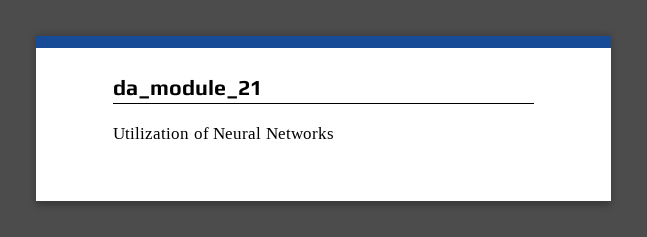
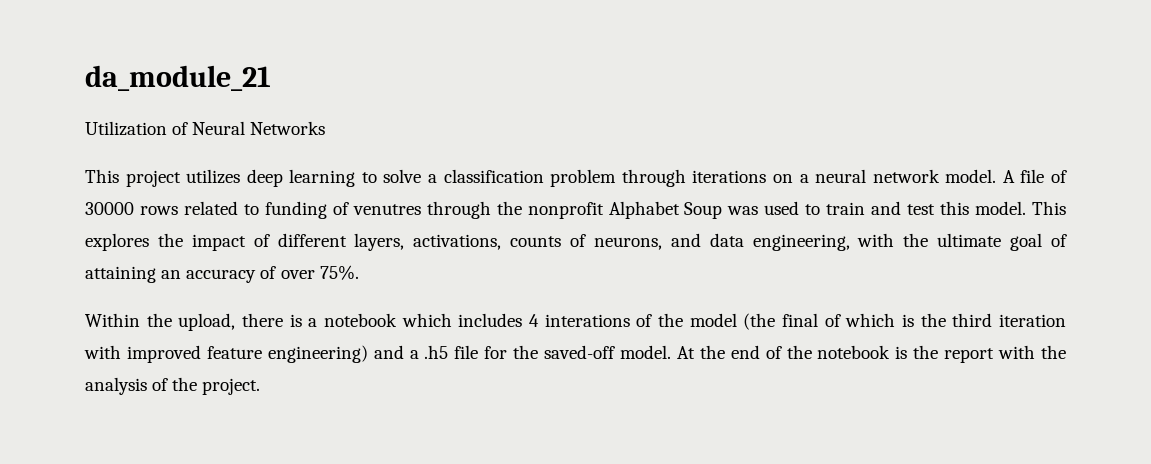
+ This project utilizes deep learning to solve a classification problem through iterations on a neural network model. A file of 30000 rows related to funding of venutres through the nonprofit Alphabet Soup was used to train and test this model. This explores the impact of different layers, activations, counts of neurons, and data engineering, with the ultimate goal of attaining an accuracy of over 75%.
+ Within the upload, there is a notebook which includes 4 interations of the model (the final of which is the third iteration with improved feature engineering) and a .h5 file for the saved-off model. At the end of the notebook is the report with the analysis of the project.

